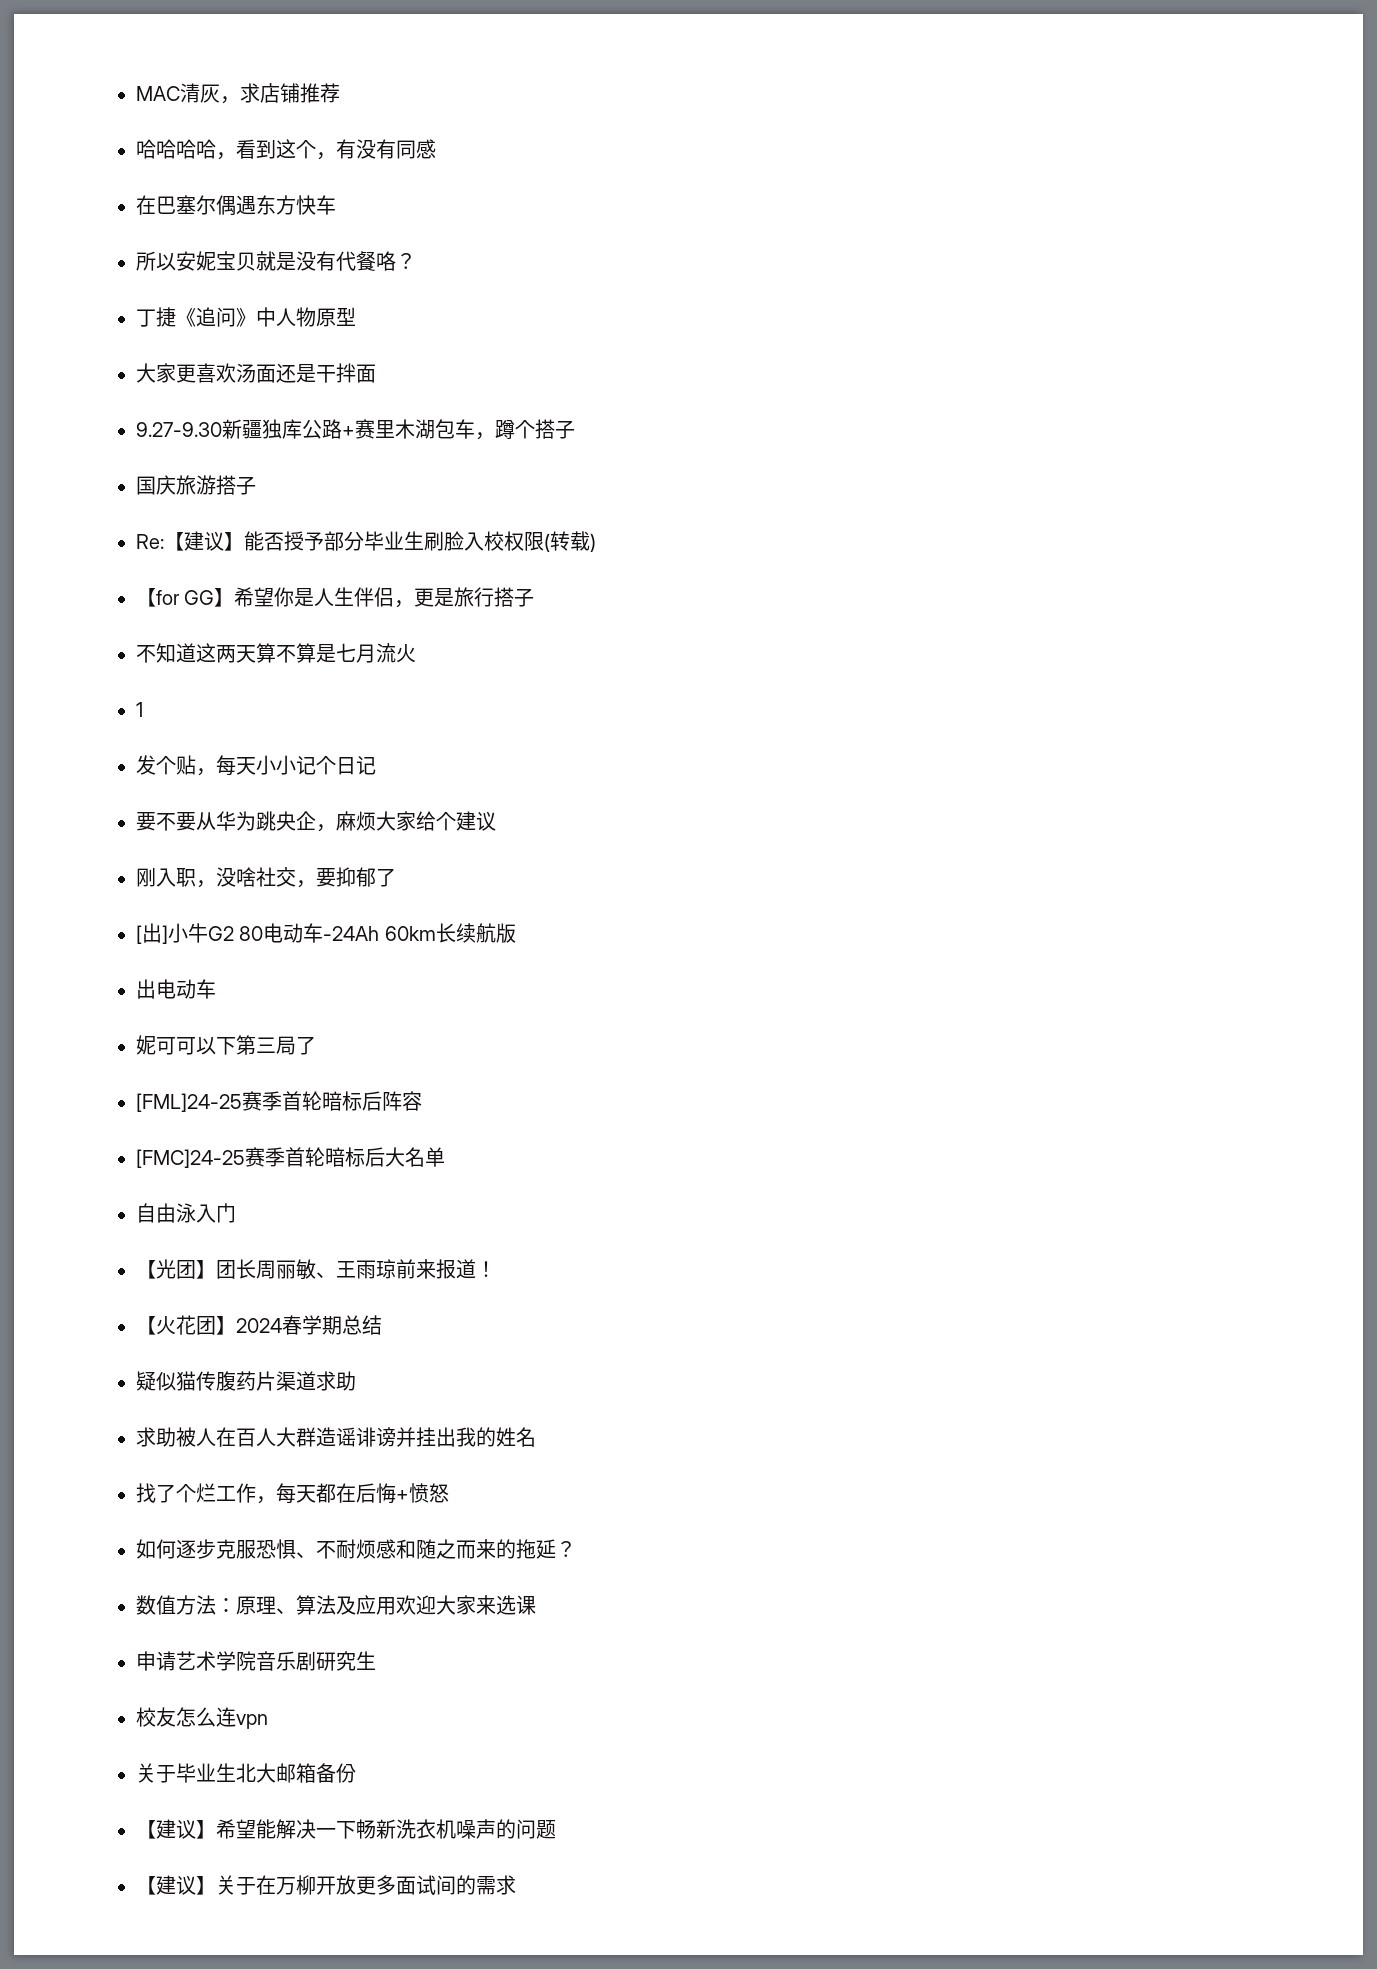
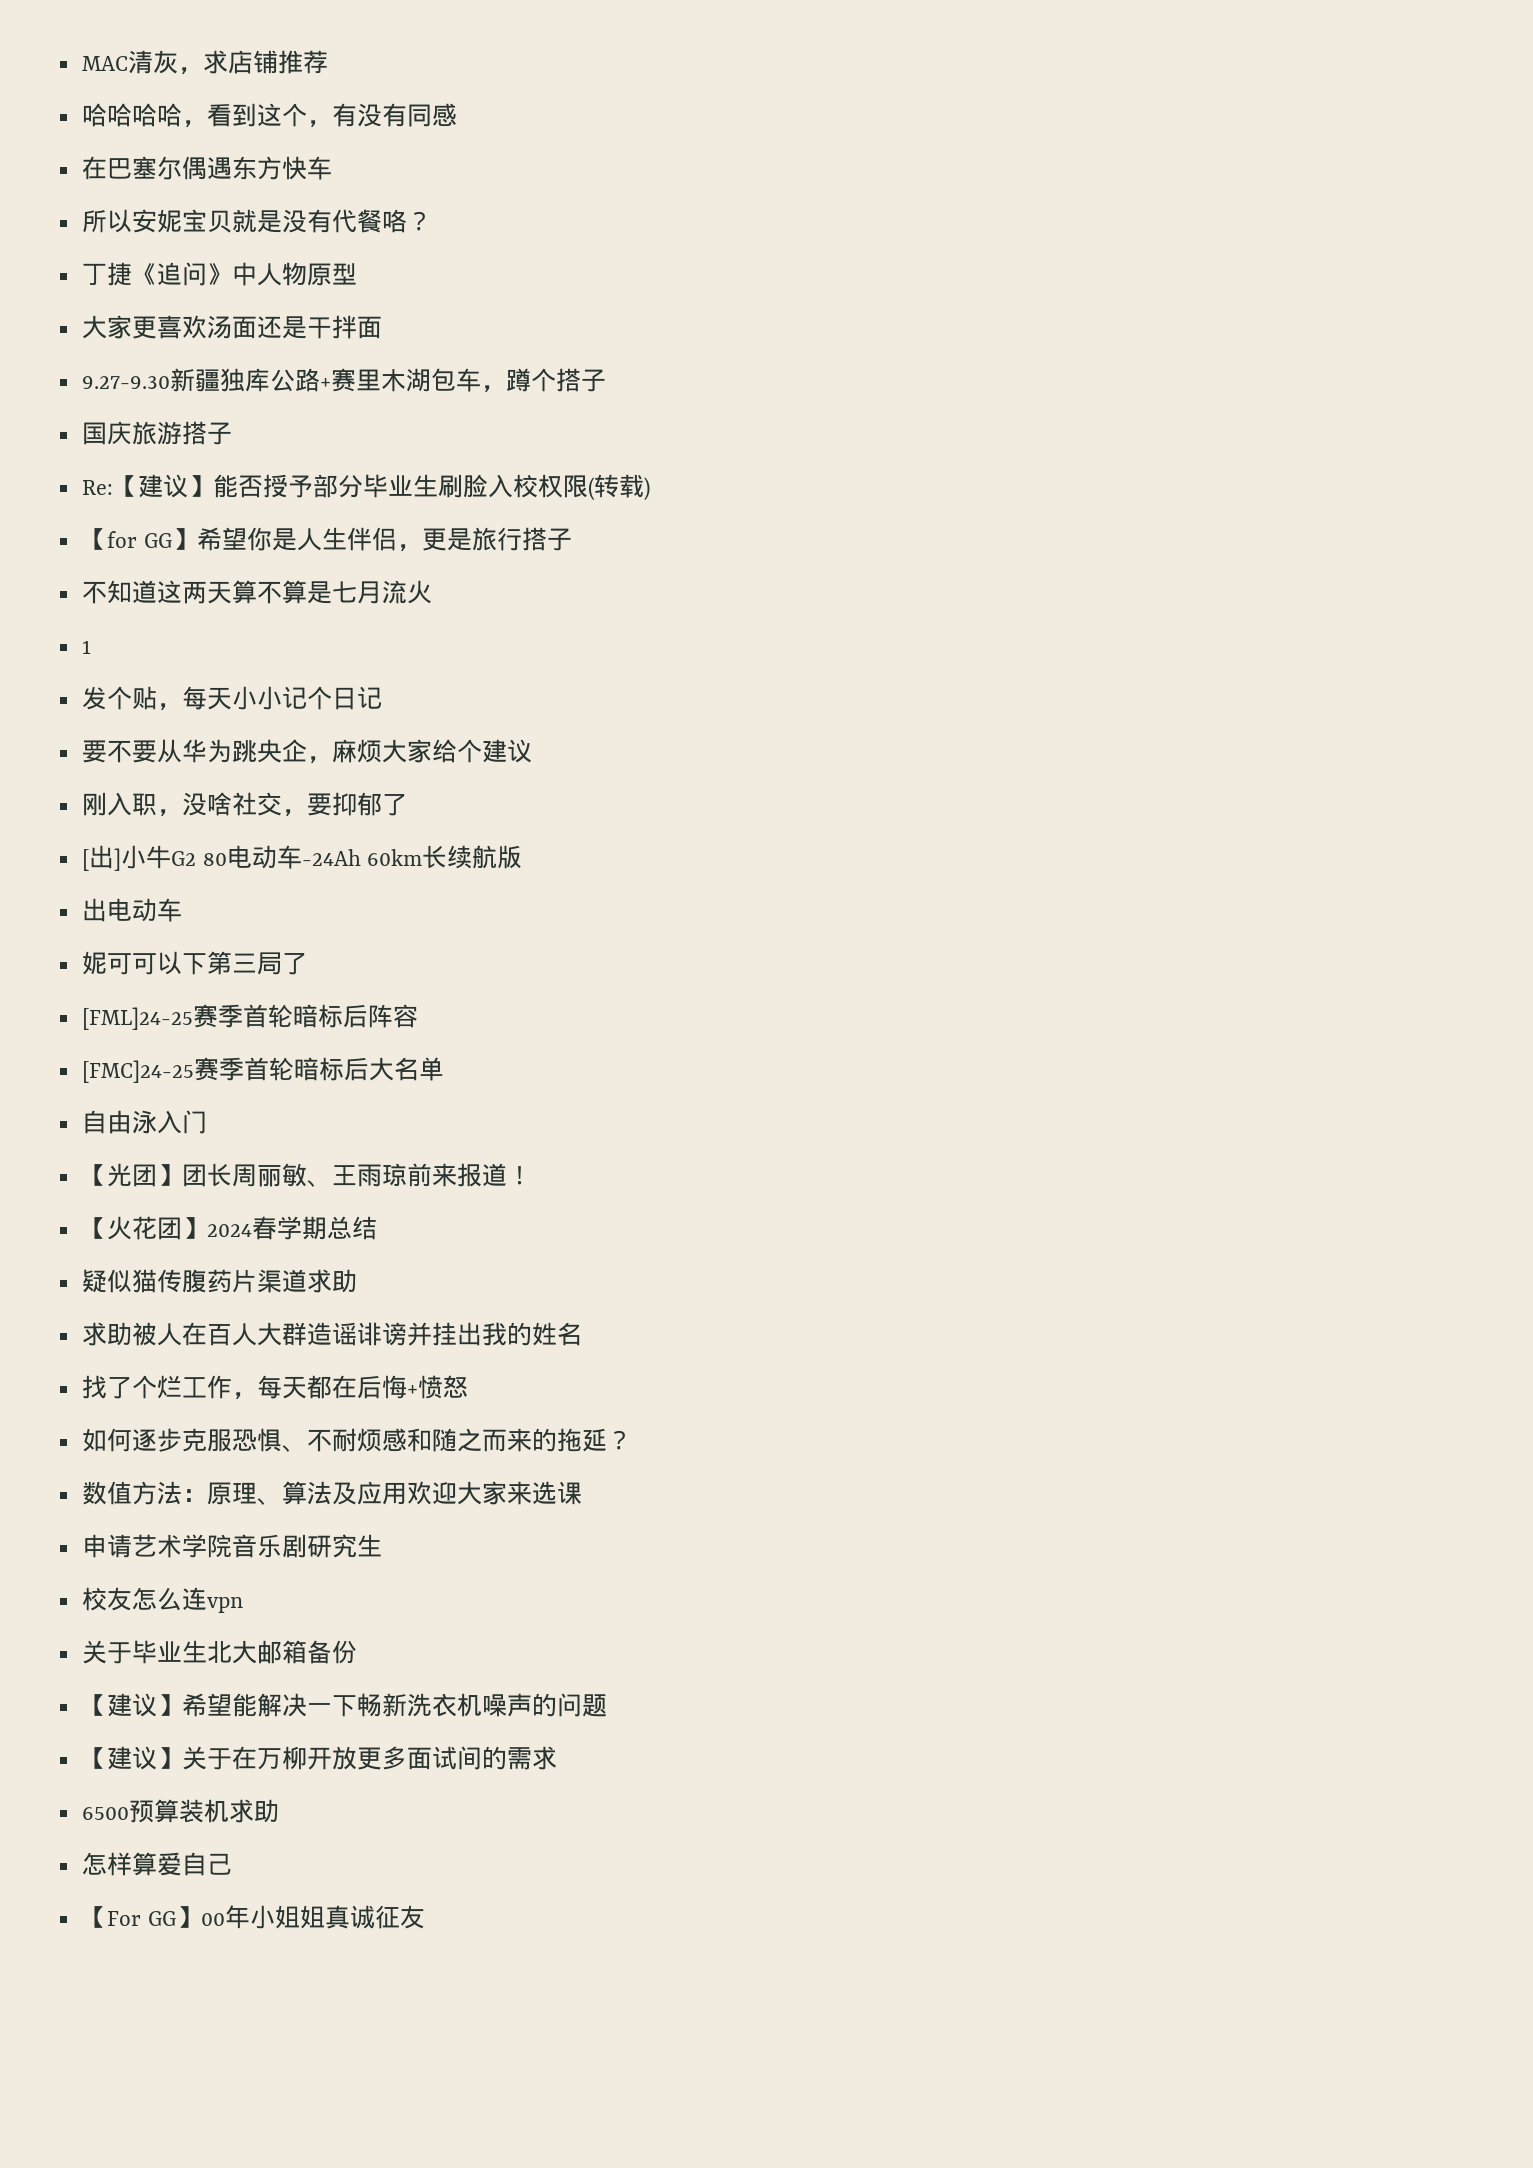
+ 6500预算装机求助
+ 怎样算爱自己
+ 【For GG】00年小姐姐真诚征友

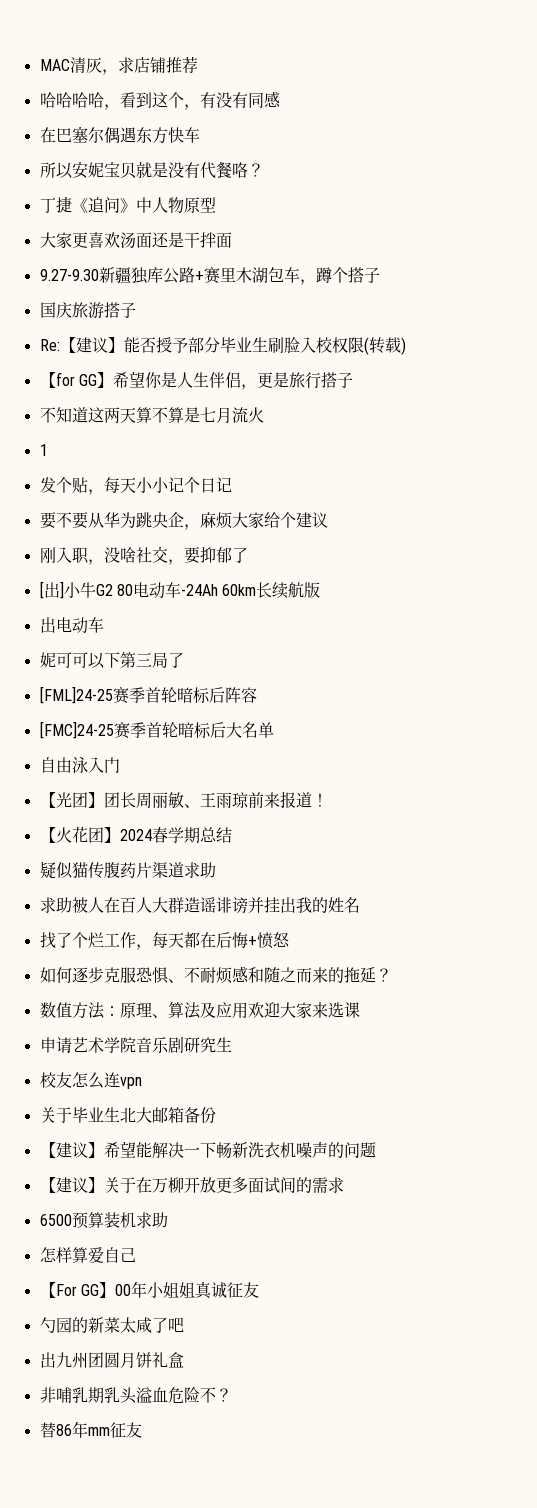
+ 勺园的新菜太咸了吧
+ 出九州团圆月饼礼盒
+ 非哺乳期乳头溢血危险不？
+ 替86年mm征友

